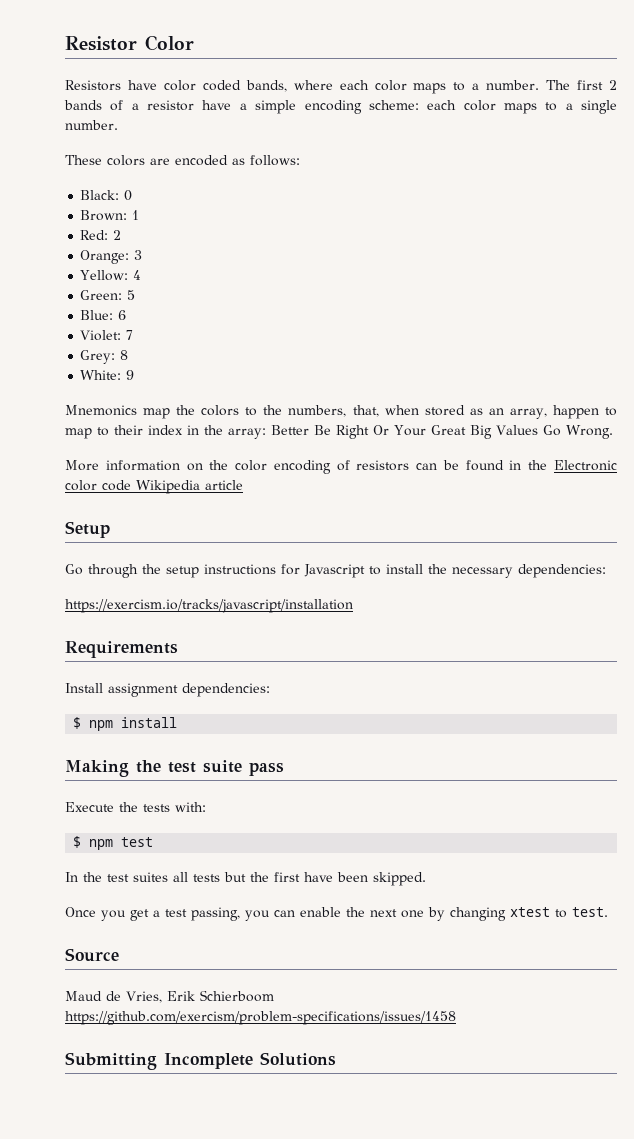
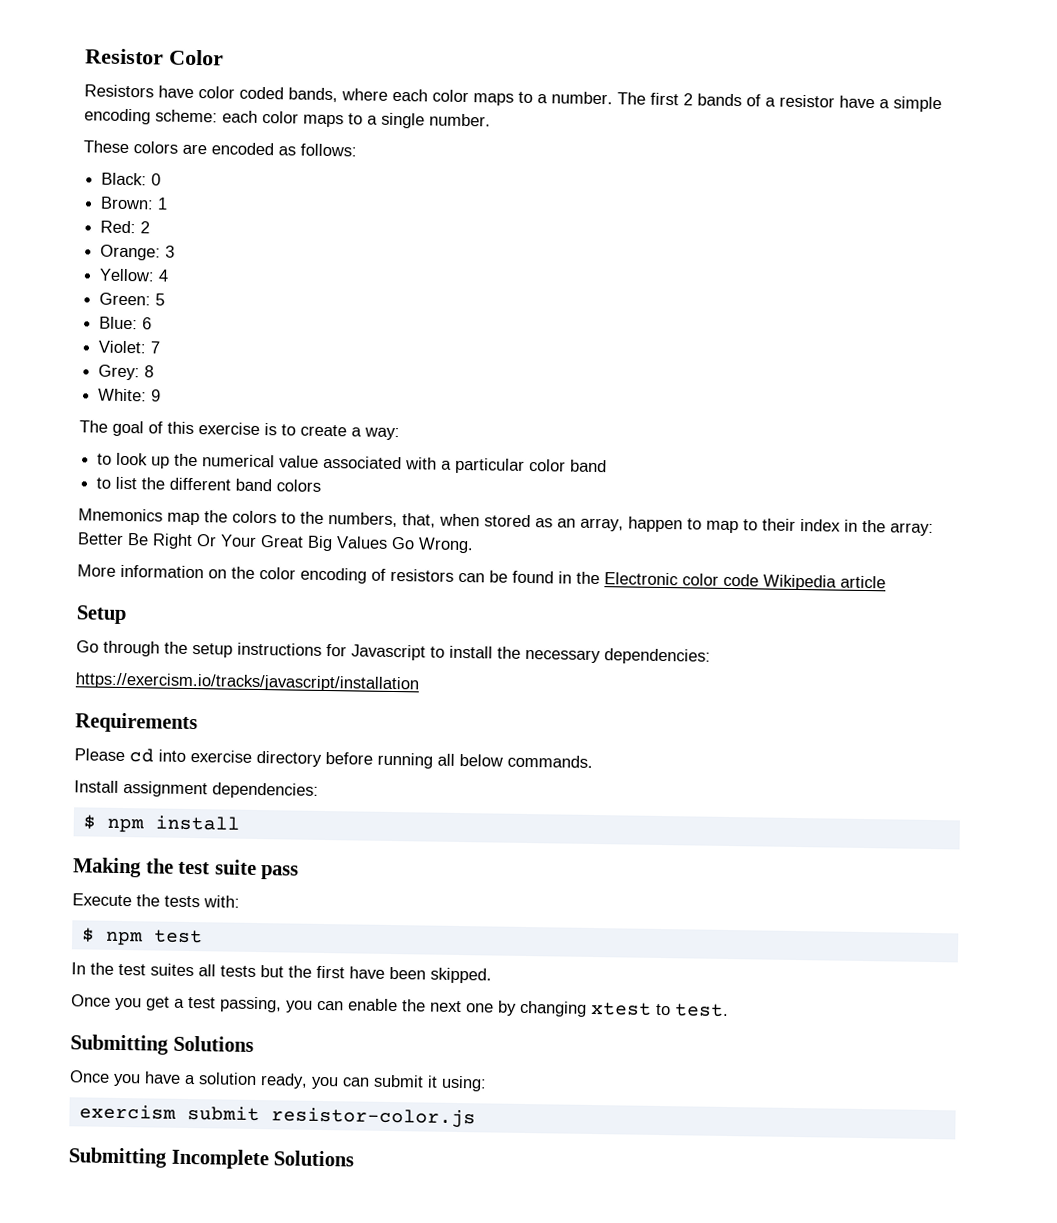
+ The goal of this exercise is to create a way:
+ to look up the numerical value associated with a particular color band
+ to list the different band colors
+ Please cd into exercise directory before running all below commands.
- Source
- Maud de Vries, Erik Schierboom https://github.com/exercism/problem-specifications/issues/1458
+ Submitting Solutions
+ Once you have a solution ready, you can submit it using:
+ exercism submit resistor-color.js

